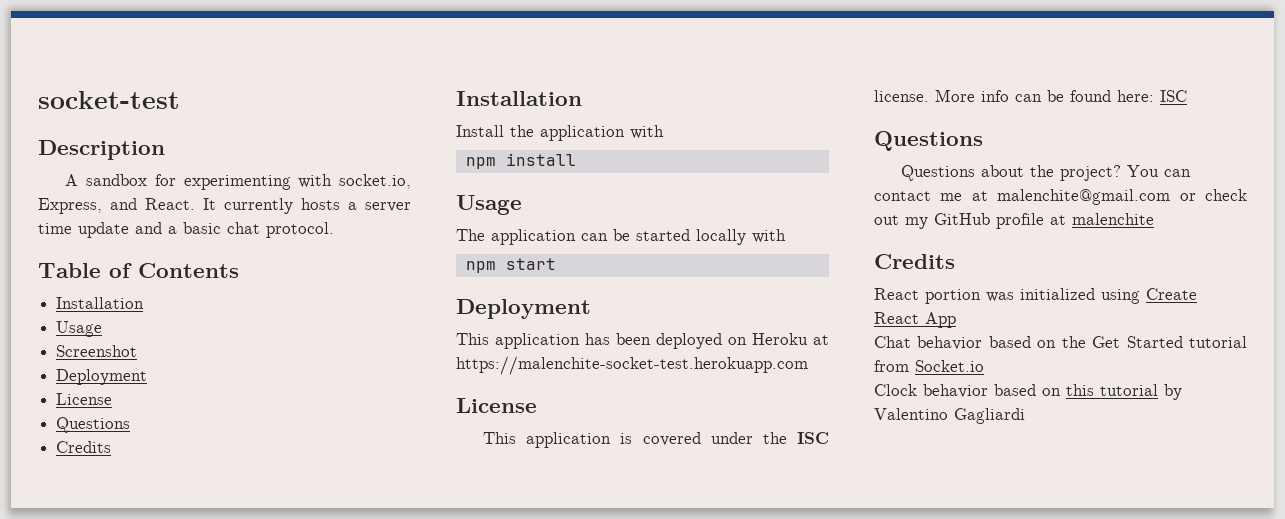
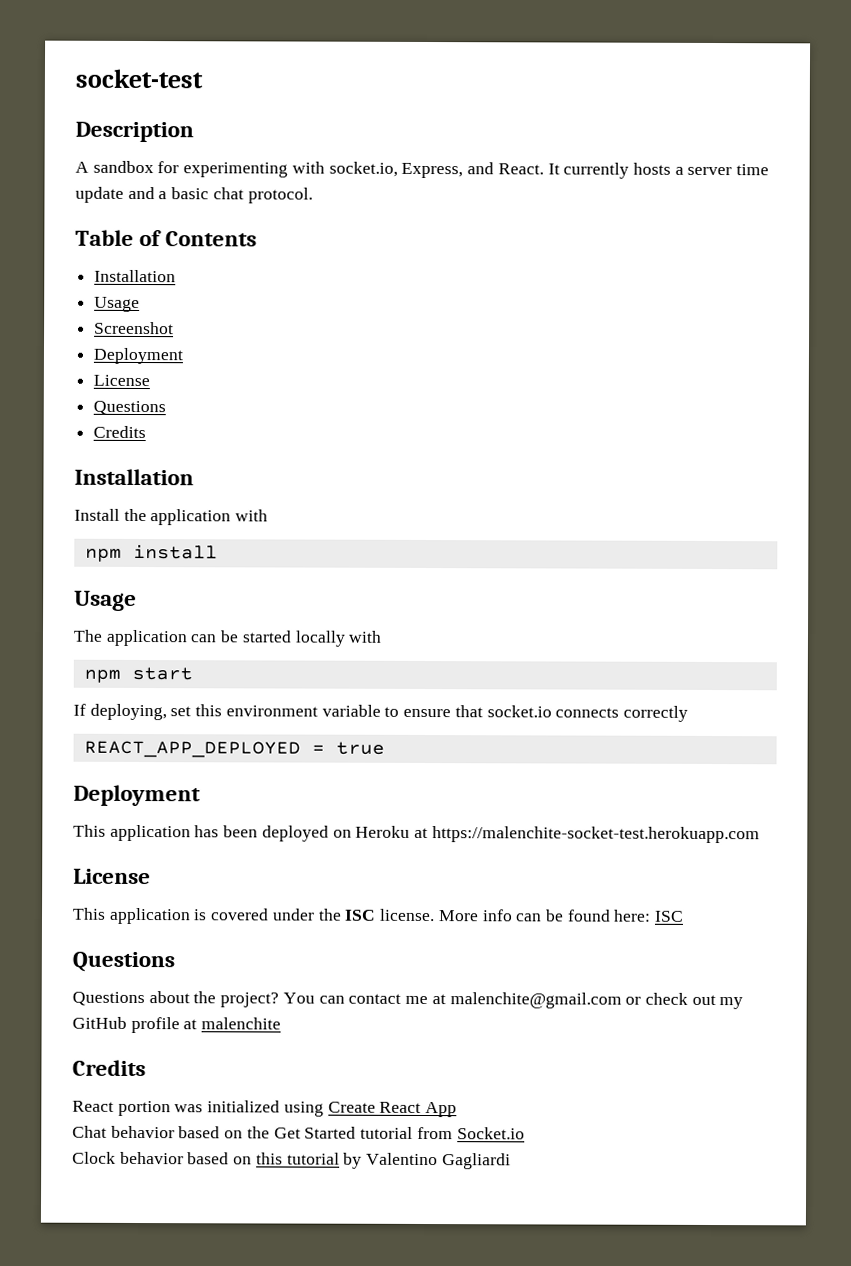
+ If deploying, set this environment variable to ensure that socket.io connects correctly
+ REACT_APP_DEPLOYED = true

